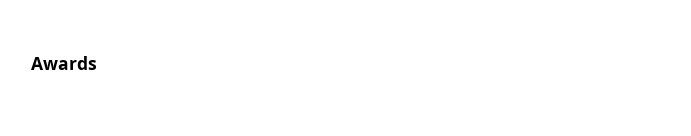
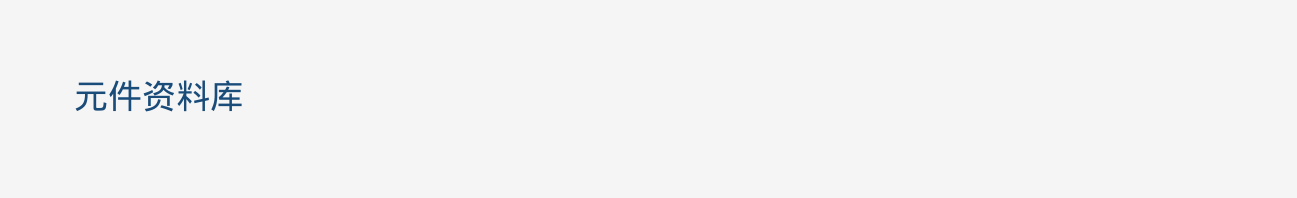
- Awards
+ 元件资料库

